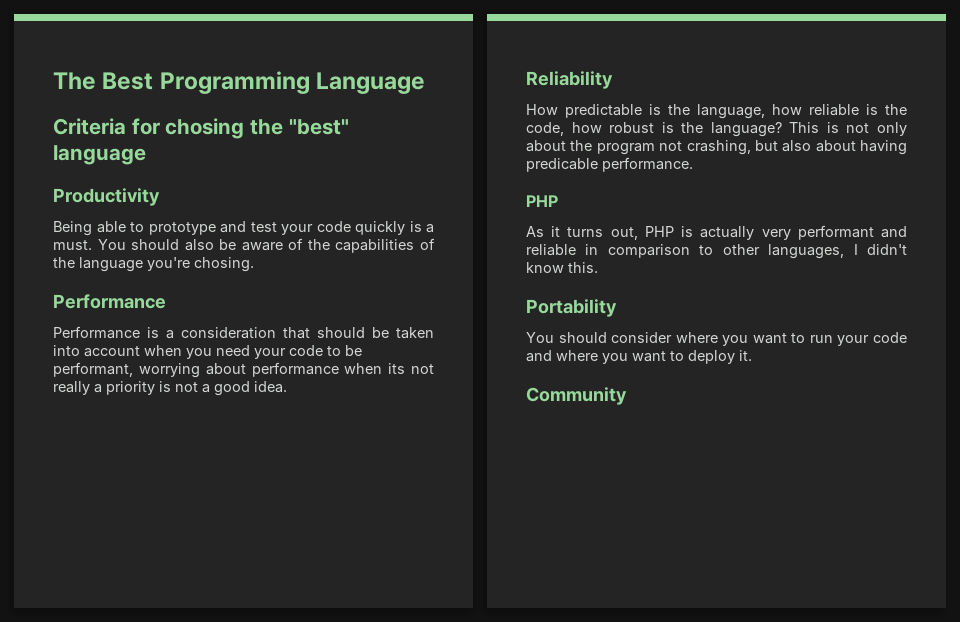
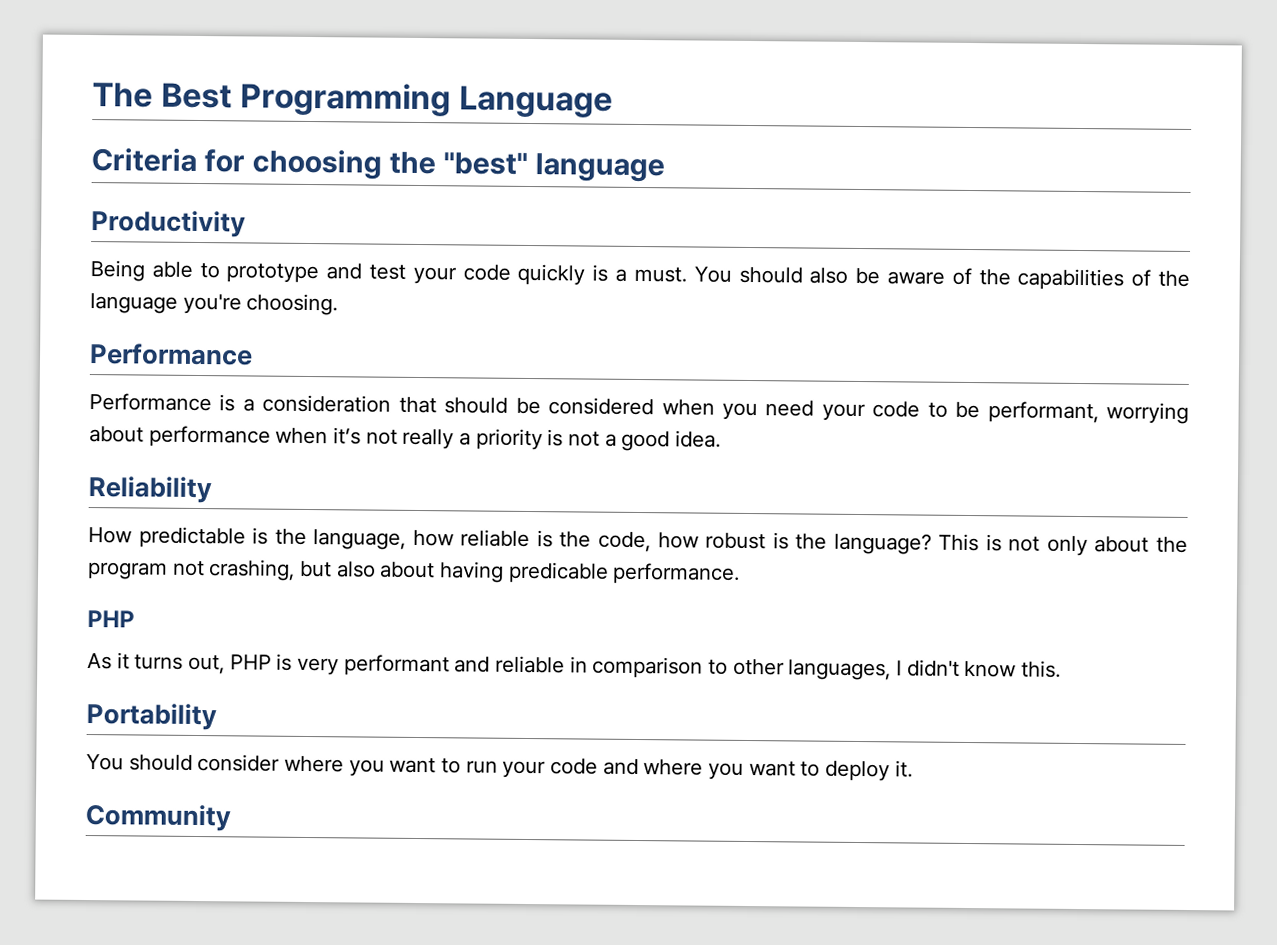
- Criteria for chosing the "best" language
+ Criteria for choosing the "best" language
- You should also be aware of the capabilities of the language you're chosing.
+ You should also be aware of the capabilities of the language you're choosing.
- Performance is a consideration that should be taken into account when you need your code to be performant, worrying about performance when its not really a priority is not a good idea.
+ Performance is a consideration that should be considered when you need your code to be performant, worrying about performance when it’s not really a priority is not a good idea.
- As it turns out, PHP is actually very performant and reliable in comparison to other languages, I didn't know this.
+ As it turns out, PHP is very performant and reliable in comparison to other languages, I didn't know this.

